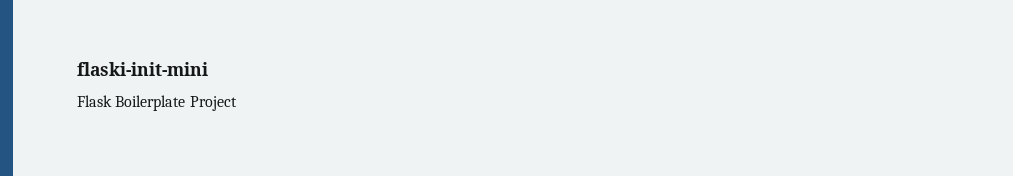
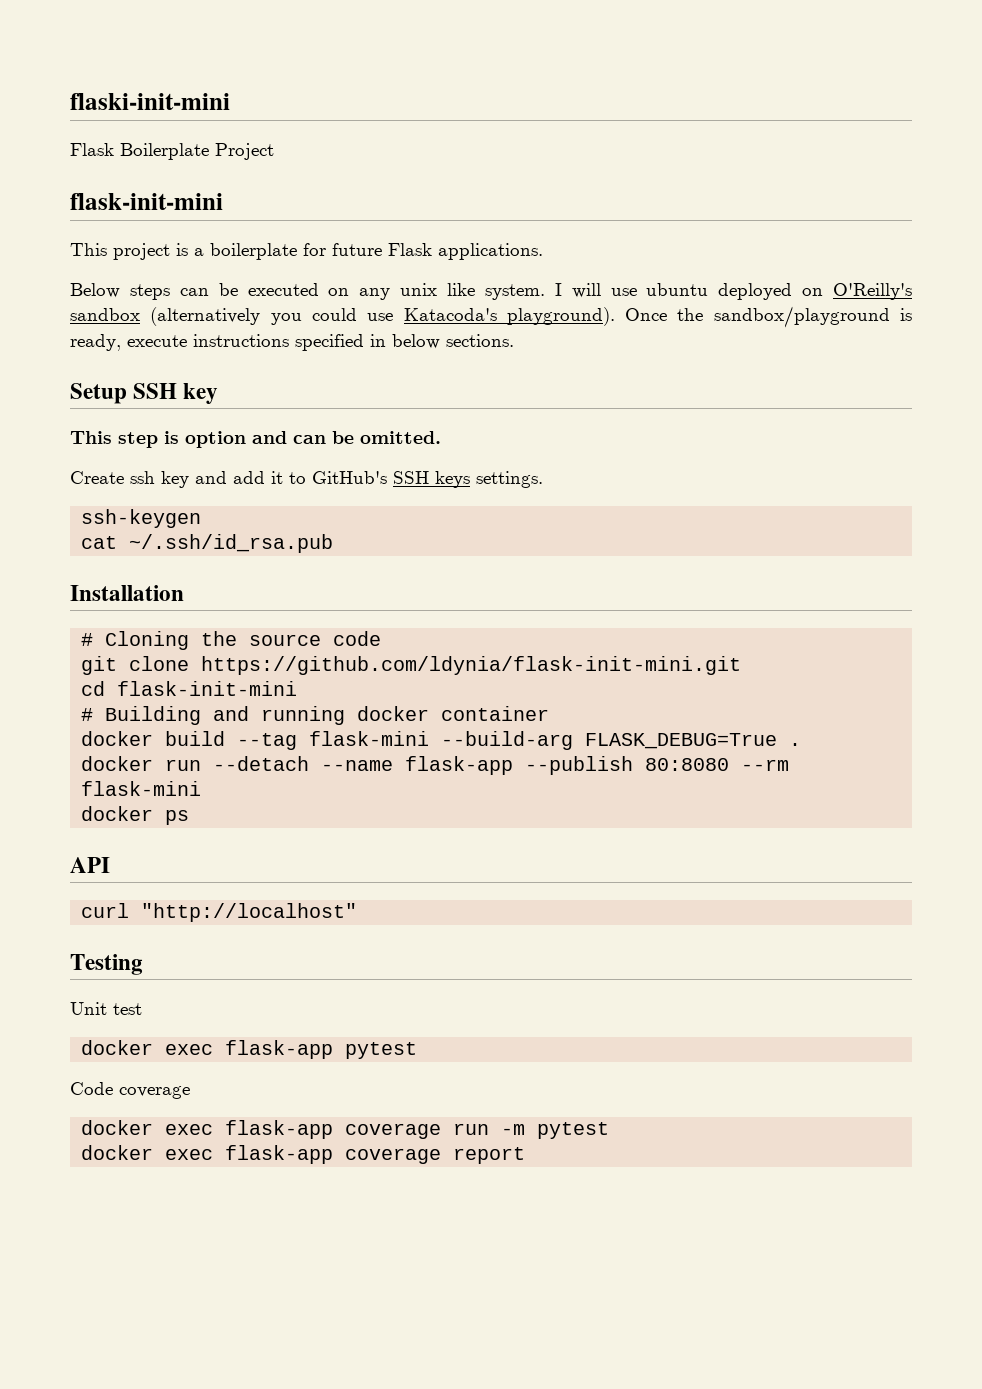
  Flask Boilerplate Project
+ flask-init-mini
+ This project is a boilerplate for future Flask applications.
+ Below steps can be executed on any unix like system. I will use ubuntu deployed on O'Reilly's sandbox (alternatively you could use Katacoda's playground). Once the sandbox/playground is ready, execute instructions specified in below sections.
+ Setup SSH key
+ This step is option and can be omitted.
+ Create ssh key and add it to GitHub's SSH keys settings.
+ ssh-keygen
+ cat ~/.ssh/id_rsa.pub
+ Installation
+ # Cloning the source code
+ git clone https://github.com/ldynia/flask-init-mini.git
+ cd flask-init-mini
+ # Building and running docker container
+ docker build --tag flask-mini --build-arg FLASK_DEBUG=True .
+ docker run --detach --name flask-app --publish 80:8080 --rm flask-mini
+ docker ps
+ API
+ curl "http://localhost"
+ Testing
+ Unit test
+ docker exec flask-app pytest
+ Code coverage
+ docker exec flask-app coverage run -m pytest
+ docker exec flask-app coverage report

